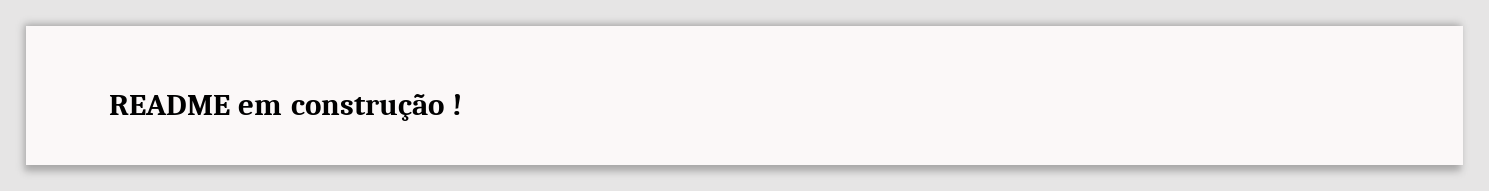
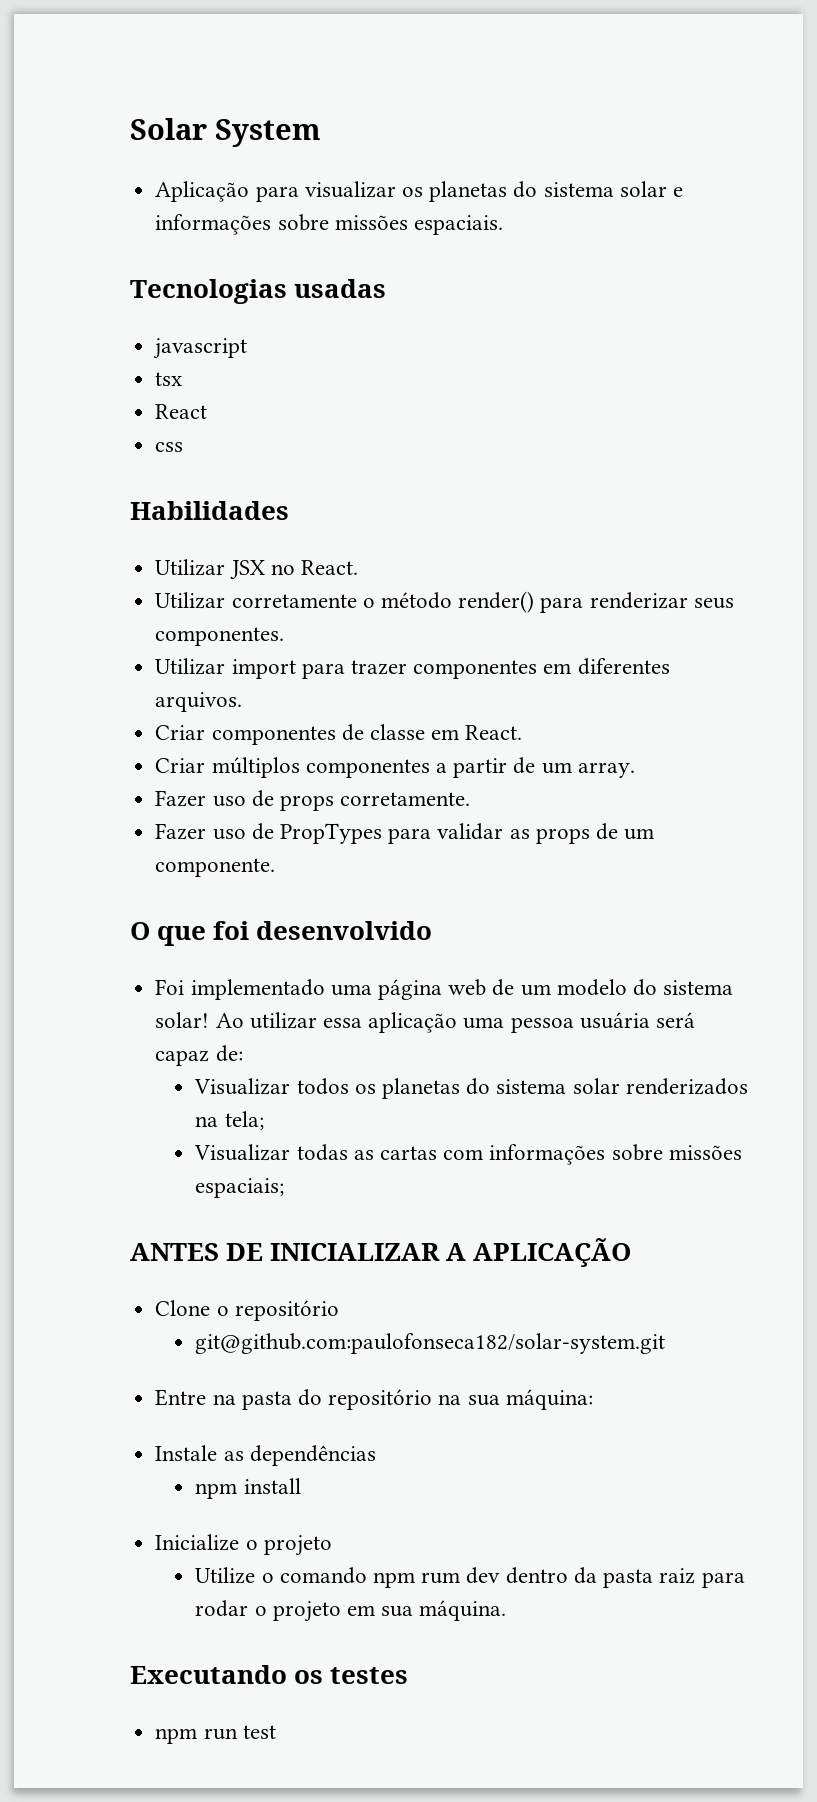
- README em construção !
+ Solar System
+ Aplicação para visualizar os planetas do sistema solar e informações sobre missões espaciais.
+ Tecnologias usadas
+ javascript
+ tsx
+ React
+ css
+ Habilidades
+ Utilizar JSX no React.
+ Utilizar corretamente o método render() para renderizar seus componentes.
+ Utilizar import para trazer componentes em diferentes arquivos.
+ Criar componentes de classe em React.
+ Criar múltiplos componentes a partir de um array.
+ Fazer uso de props corretamente.
+ Fazer uso de PropTypes para validar as props de um componente.
+ O que foi desenvolvido
+ Foi implementado uma página web de um modelo do sistema solar! Ao utilizar essa aplicação uma pessoa usuária será capaz de:
+ Visualizar todos os planetas do sistema solar renderizados na tela;
+ Visualizar todas as cartas com informações sobre missões espaciais;
+ ANTES DE INICIALIZAR A APLICAÇÃO
+ Clone o repositório
+ git@github.com:paulofonseca182/solar-system.git
+ Entre na pasta do repositório na sua máquina:
+ Instale as dependências
+ npm install
+ Inicialize o projeto
+ Utilize o comando npm rum dev dentro da pasta raiz para rodar o projeto em sua máquina.
+ Executando os testes
+ npm run test

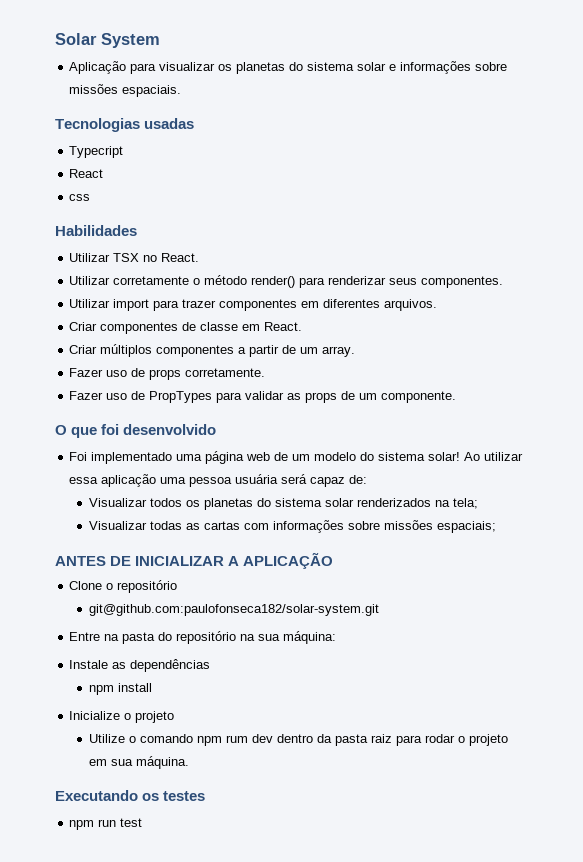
- javascript
- tsx
+ Typecript
- Utilizar JSX no React.
+ Utilizar TSX no React.

